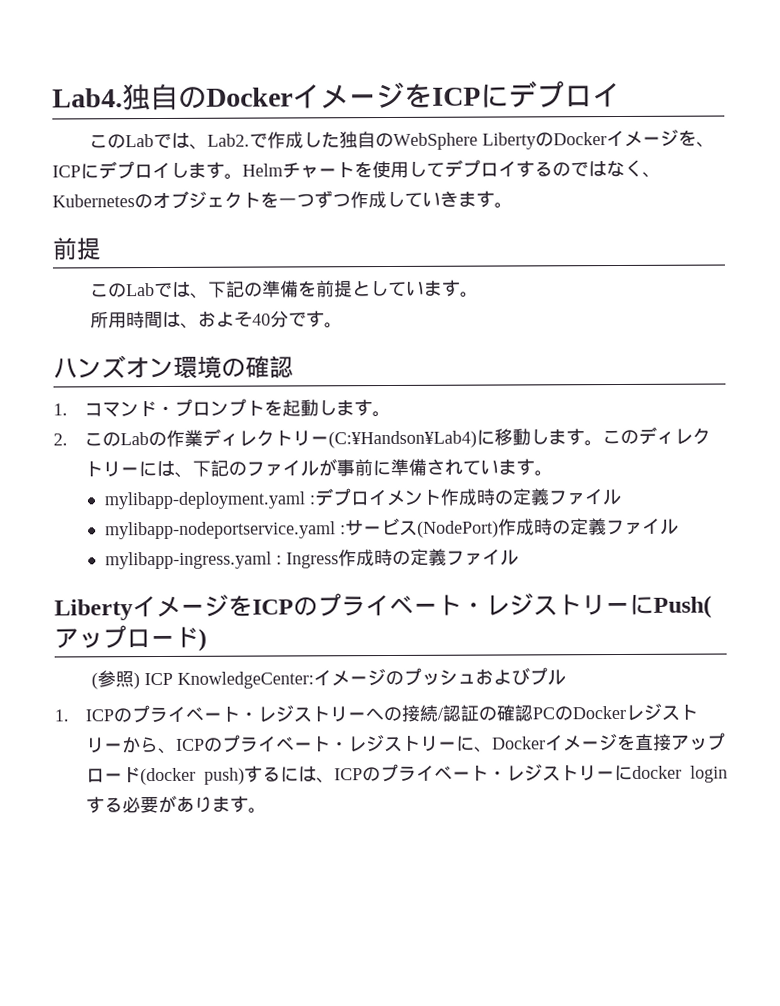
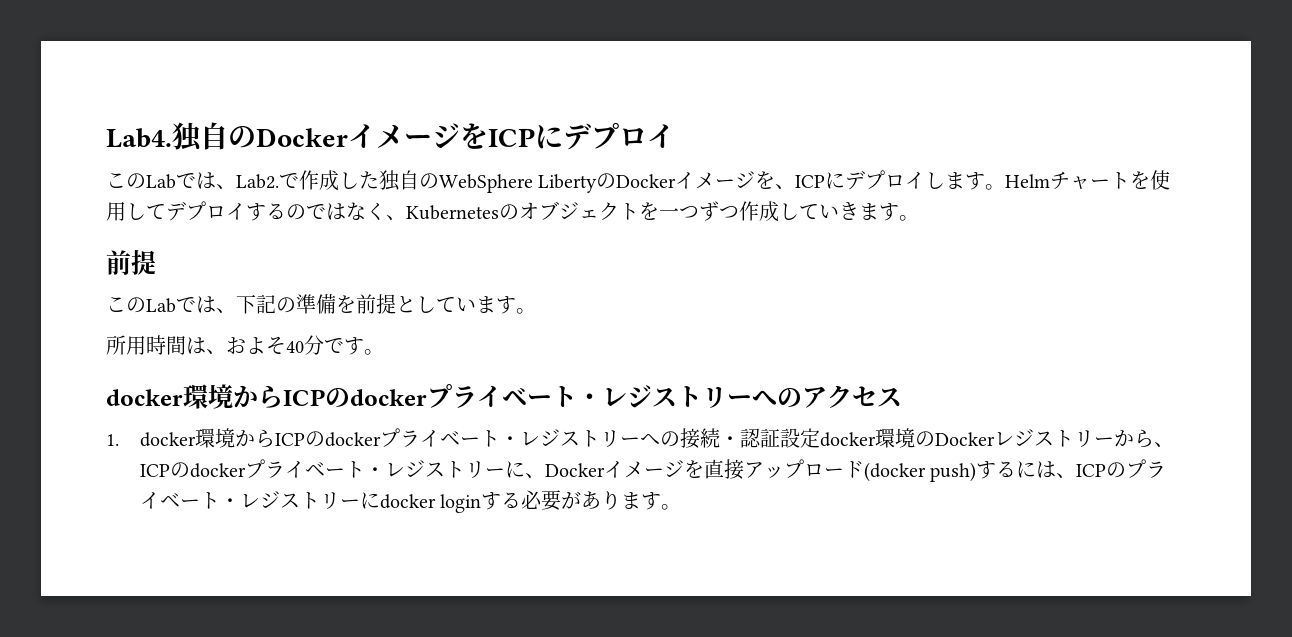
- ハンズオン環境の確認
- 1.コマンド・プロンプトを起動します。
- 2.このLabの作業ディレクトリー(C:¥Handson¥Lab4)に移動します。このディレクトリーには、下記のファイルが事前に準備されています。
- mylibapp-deployment.yaml :デプロイメント作成時の定義ファイル
- mylibapp-nodeportservice.yaml :サービス(NodePort)作成時の定義ファイル
- mylibapp-ingress.yaml : Ingress作成時の定義ファイル
- LibertyイメージをICPのプライベート・レジストリーにPush(アップロード)
- (参照) ICP KnowledgeCenter:イメージのプッシュおよびプル
- 1. ICPのプライベート・レジストリーへの接続/認証の確認PCのDockerレジストリーから、ICPのプライベート・レジストリーに、Dockerイメージを直接アップロード(docker push)するには、ICPのプライベート・レジストリーにdocker loginする必要があります。
+ docker環境からICPのdockerプライベート・レジストリーへのアクセス
+ 1. docker環境からICPのdockerプライベート・レジストリーへの接続・認証設定docker環境のDockerレジストリーから、ICPのdockerプライベート・レジストリーに、Dockerイメージを直接アップロード(docker push)するには、ICPのプライベート・レジストリーにdocker loginする必要があります。

